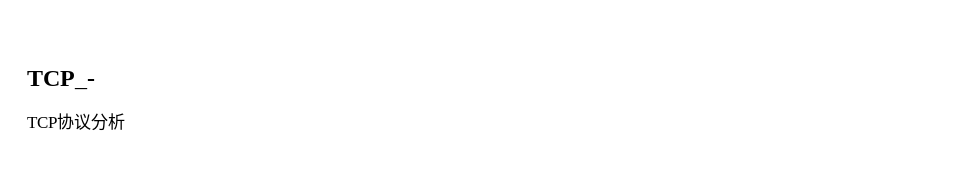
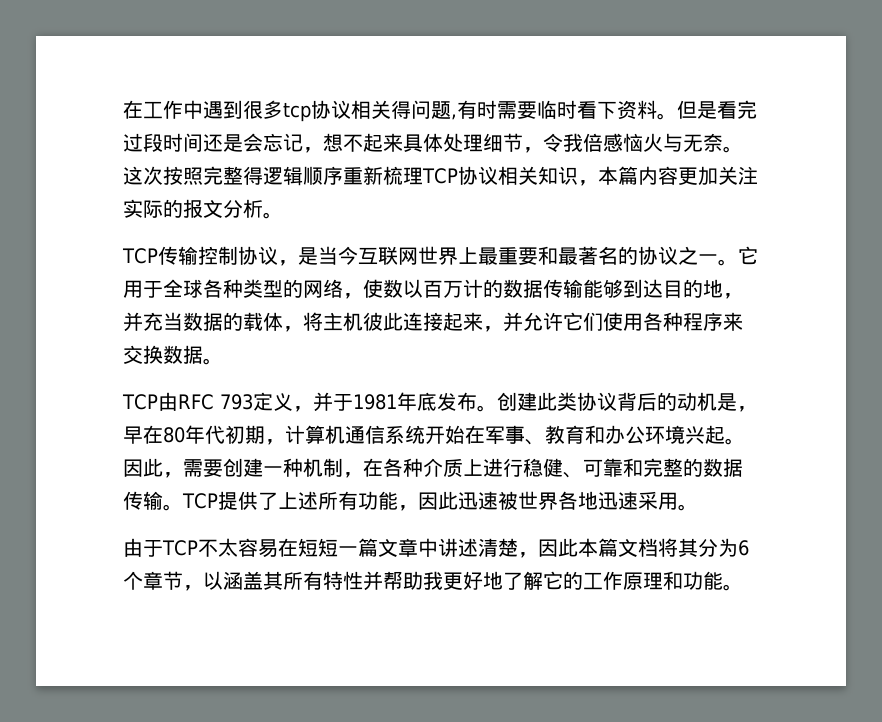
- TCP_-
- TCP协议分析
+ 在工作中遇到很多tcp协议相关得问题,有时需要临时看下资料。但是看完过段时间还是会忘记，想不起来具体处理细节，令我倍感恼火与无奈。这次按照完整得逻辑顺序重新梳理TCP协议相关知识，本篇内容更加关注实际的报文分析。
+ TCP传输控制协议，是当今互联网世界上最重要和最著名的协议之一。它用于全球各种类型的网络，使数以百万计的数据传输能够到达目的地，并充当数据的载体，将主机彼此连接起来，并允许它们使用各种程序来交换数据。
+ TCP由RFC 793定义，并于1981年底发布。创建此类协议背后的动机是，早在80年代初期，计算机通信系统开始在军事、教育和办公环境兴起。因此，需要创建一种机制，在各种介质上进行稳健、可靠和完整的数据传输。TCP提供了上述所有功能，因此迅速被世界各地迅速采用。
+ 由于TCP不太容易在短短一篇文章中讲述清楚，因此本篇文档将其分为6个章节，以涵盖其所有特性并帮助我更好地了解它的工作原理和功能。

